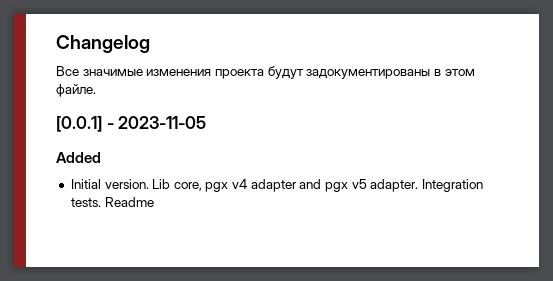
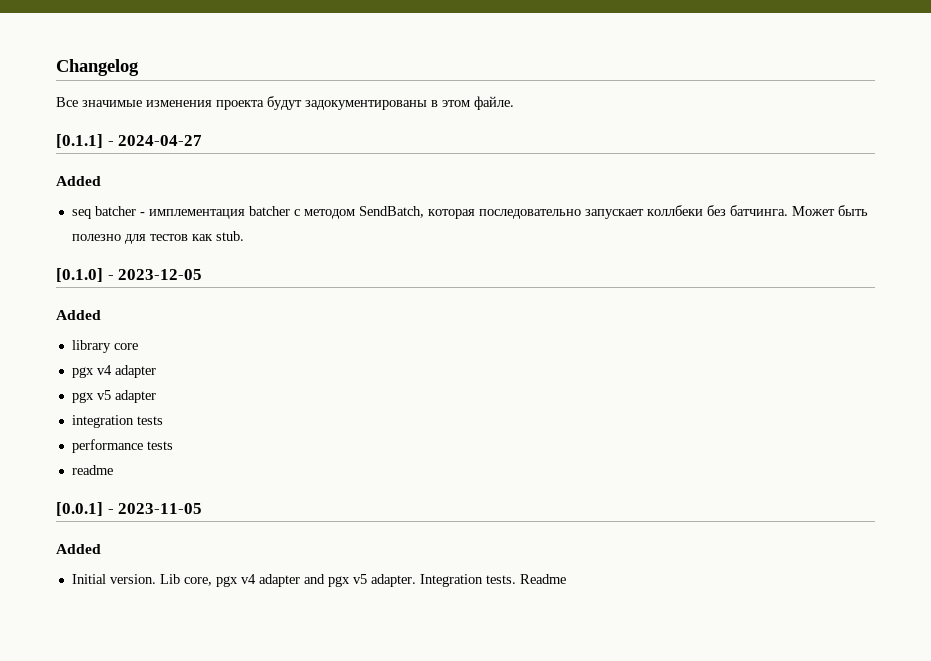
+ [0.1.1] - 2024-04-27
+ Added
+ seq batcher - имплементация batcher с методом SendBatch, которая последовательно запускает коллбеки без батчинга. Может быть полезно для тестов как stub.
+ [0.1.0] - 2023-12-05
+ Added
+ library core
+ pgx v4 adapter
+ pgx v5 adapter
+ integration tests
+ performance tests
+ readme

